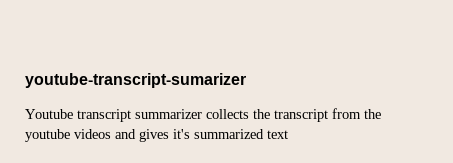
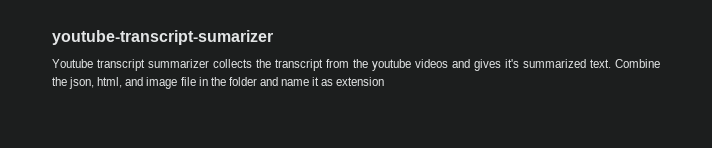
- Youtube transcript summarizer collects the transcript from the youtube videos and gives it's summarized text
+ Youtube transcript summarizer collects the transcript from the youtube videos and gives it's summarized text. Combine the json, html, and image file in the folder and name it as extension

